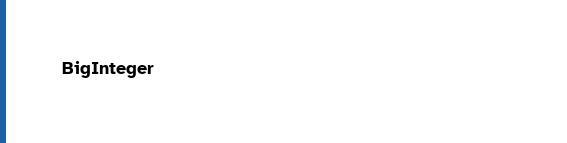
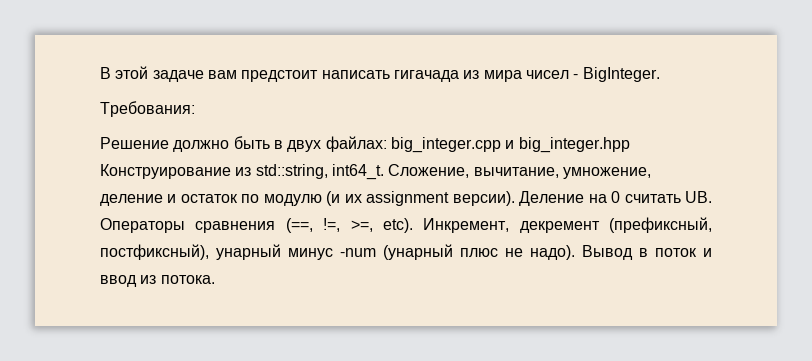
- BigInteger
+ В этой задаче вам предстоит написать гигачада из мира чисел - BigInteger.
+ Требования:
+ Решение должно быть в двух файлах: big_integer.cpp и big_integer.hpp Конструирование из std::string, int64_t. Сложение, вычитание, умножение, деление и остаток по модулю (и их assignment версии). Деление на 0 считать UB. Операторы сравнения (==, !=, >=, etc). Инкремент, декремент (префиксный, постфиксный), унарный минус -num (унарный плюс не надо). Вывод в поток и ввод из потока.

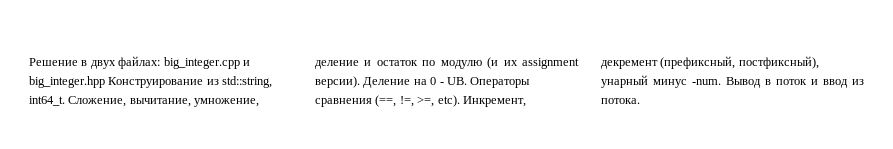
- В этой задаче вам предстоит написать гигачада из мира чисел - BigInteger.
- Требования:
- Решение должно быть в двух файлах: big_integer.cpp и big_integer.hpp Конструирование из std::string, int64_t.
+ Решение в двух файлах: big_integer.cpp и big_integer.hpp Конструирование из std::string, int64_t.
- Деление на 0 считать UB. Операторы сравнения (==, !=, >=, etc).
+ Деление на 0 - UB. Операторы сравнения (==, !=, >=, etc).
- Инкремент, декремент (префиксный, постфиксный), унарный минус -num (унарный плюс не надо).
+ Инкремент, декремент (префиксный, постфиксный), унарный минус -num.

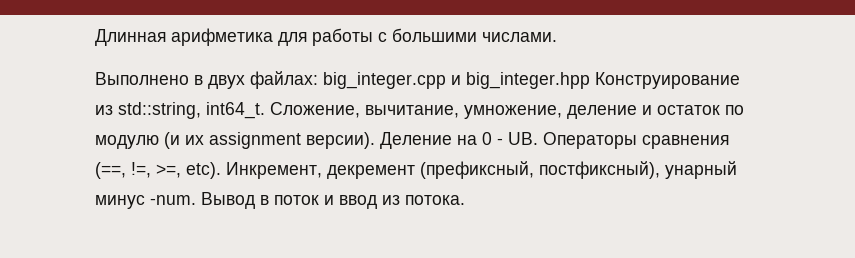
- Решение в двух файлах: big_integer.cpp и big_integer.hpp Конструирование из std::string, int64_t.
+ Длинная арифметика для работы с большими числами.
+ Выполнено в двух файлах: big_integer.cpp и big_integer.hpp Конструирование из std::string, int64_t.

